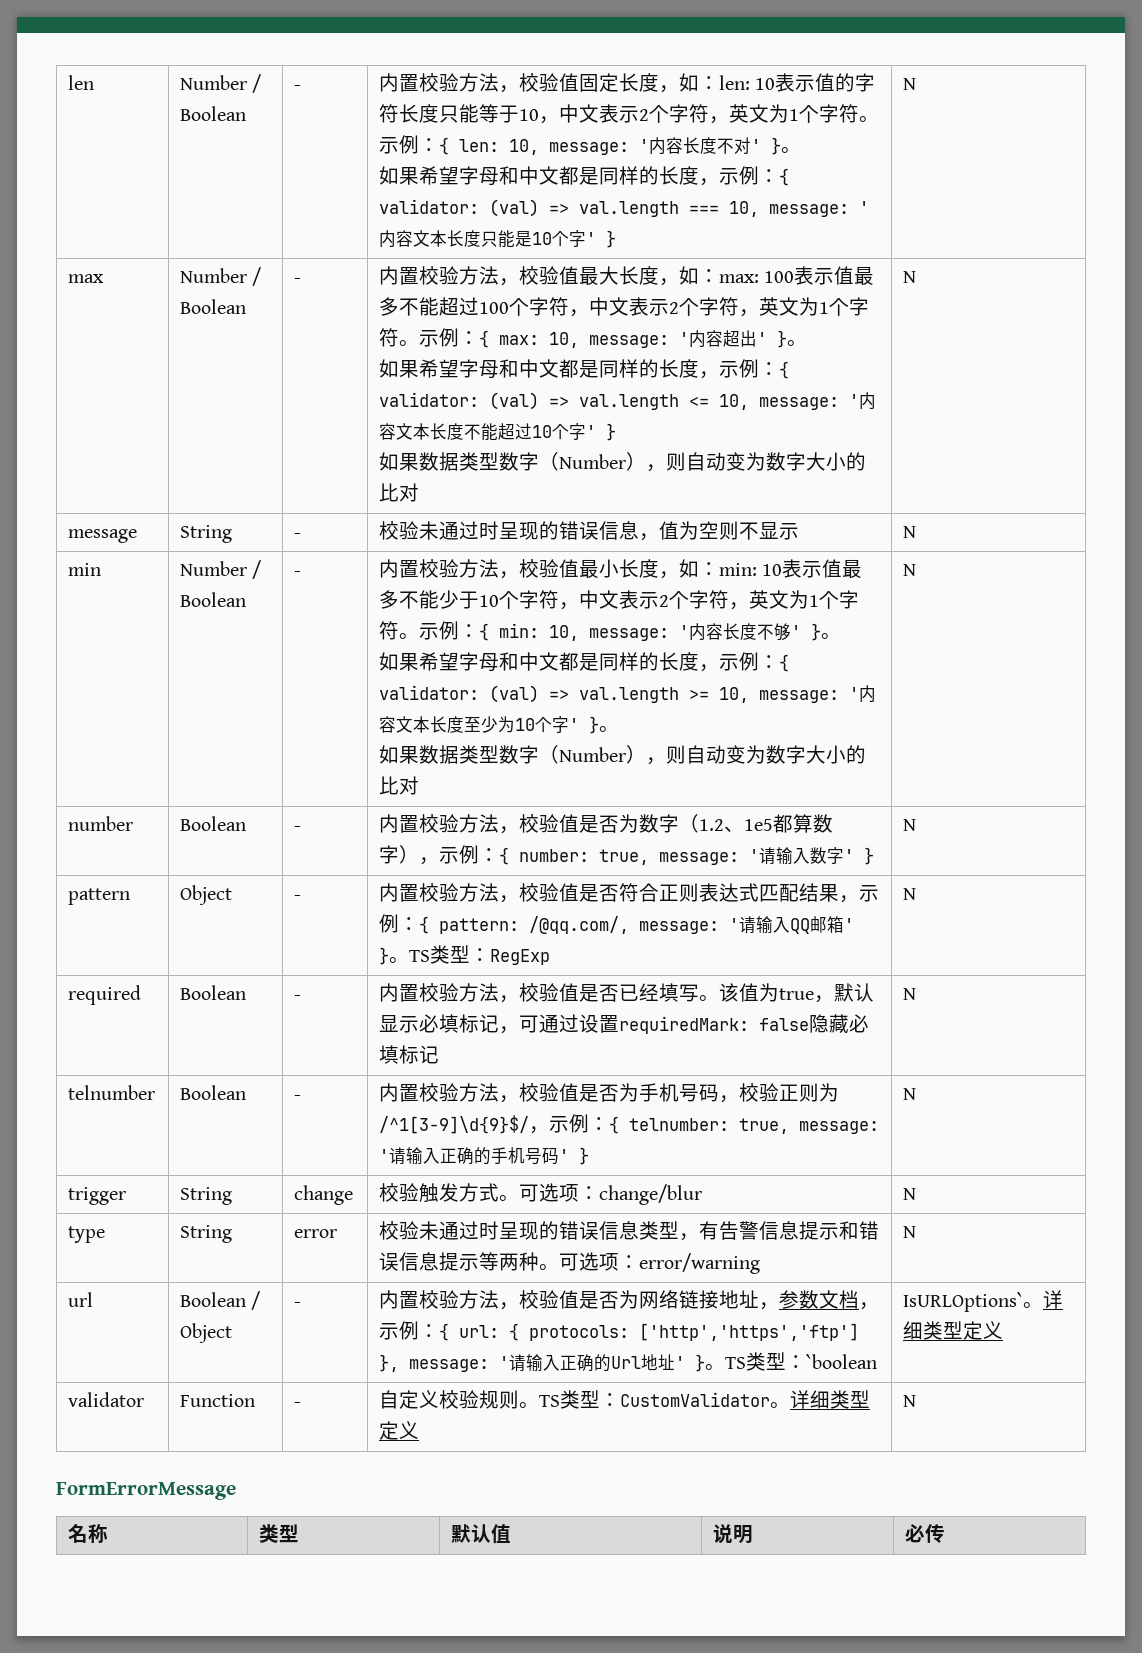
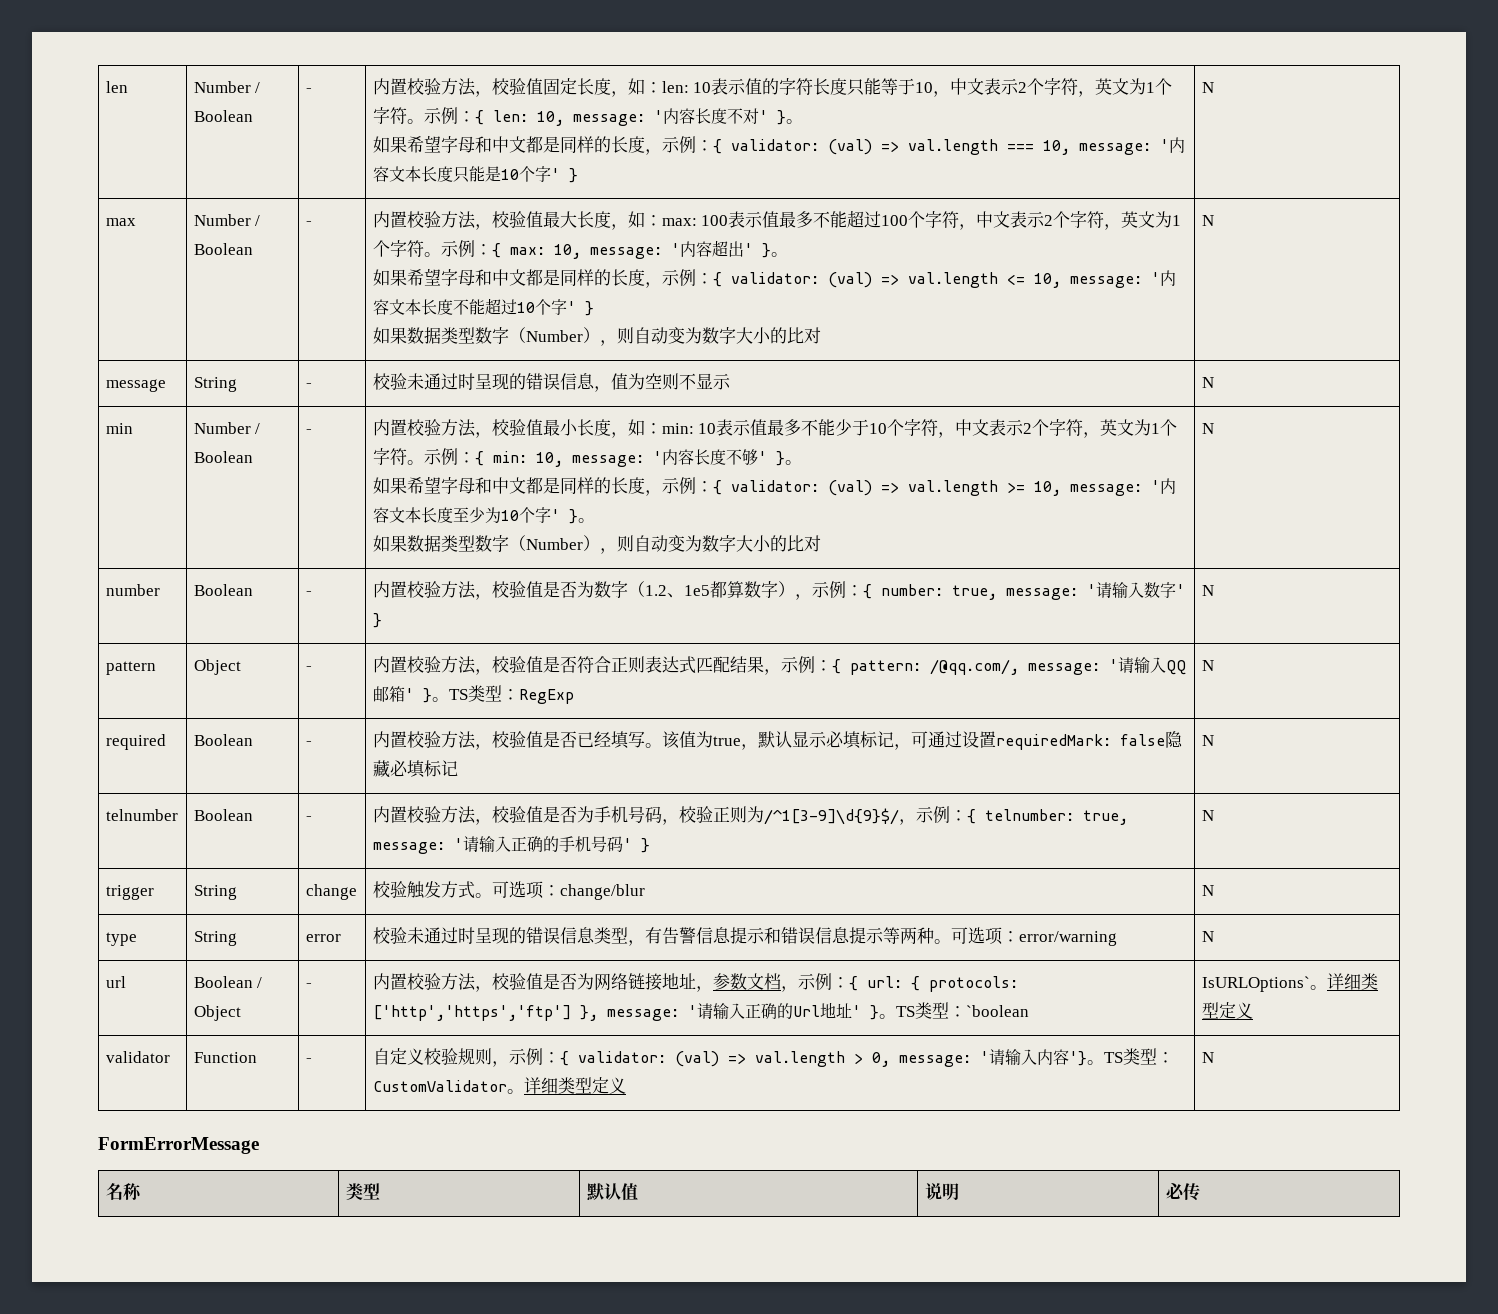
- validator | Function | - | 自定义校验规则。TS类型：CustomValidator。详细类型定义 | N
+ validator | Function | - | 自定义校验规则，示例：{ validator: (val) => val.length > 0, message: '请输入内容'}。TS类型：CustomValidator。详细类型定义 | N

